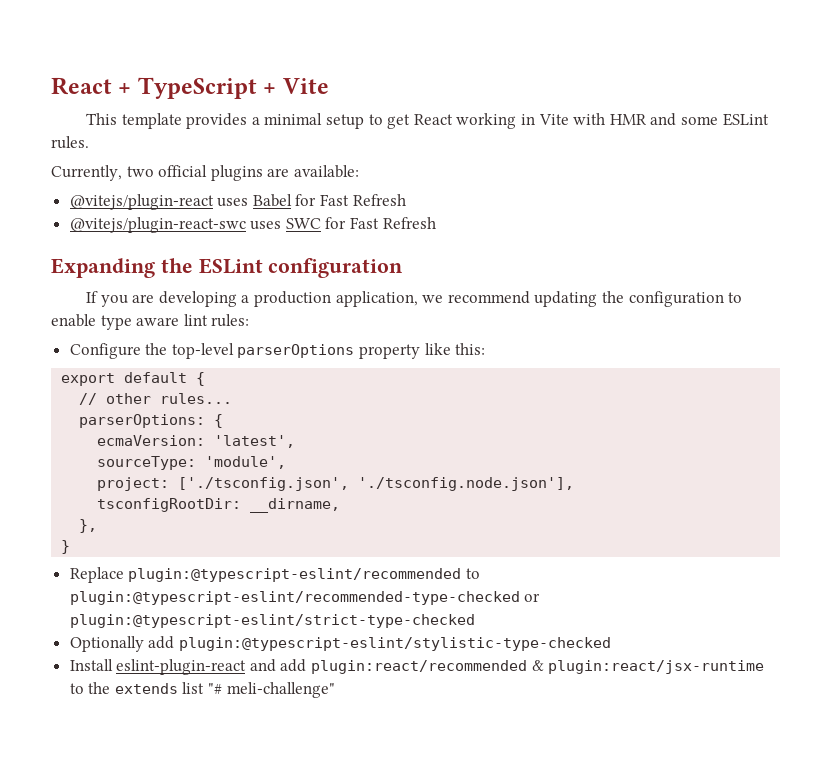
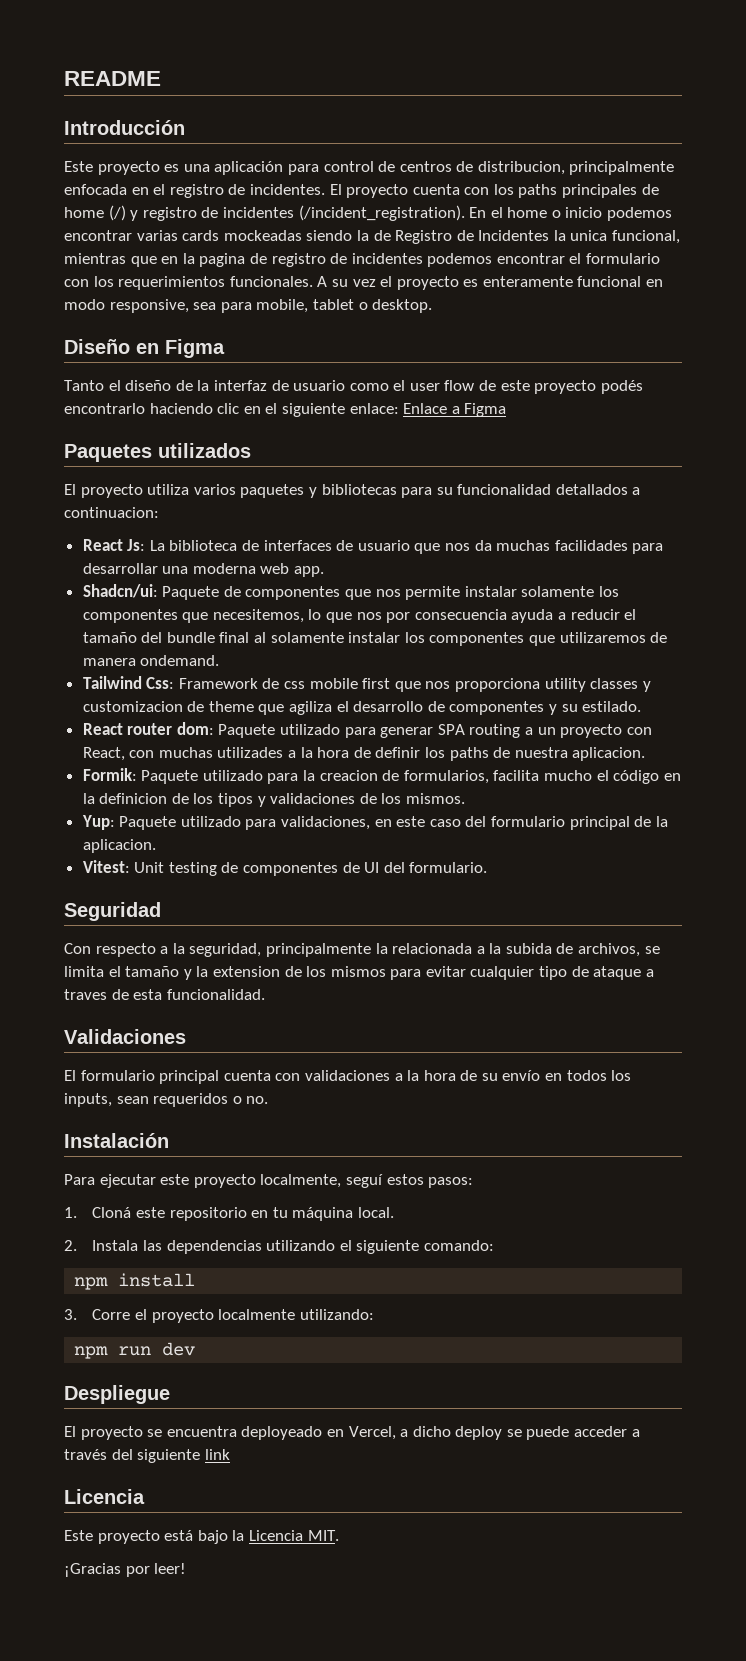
- React + TypeScript + Vite
- This template provides a minimal setup to get React working in Vite with HMR and some ESLint rules.
- Currently, two official plugins are available:
- @vitejs/plugin-react uses Babel for Fast Refresh
- @vitejs/plugin-react-swc uses SWC for Fast Refresh
- Expanding the ESLint configuration
- If you are developing a production application, we recommend updating the configuration to enable type aware lint rules:
- Configure the top-level parserOptions property like this:
- export default {
- // other rules...
- parserOptions: {
- ecmaVersion: 'latest',
- sourceType: 'module',
- project: ['./tsconfig.json', './tsconfig.node.json'],
- tsconfigRootDir: __dirname,
- },
- }
- Replace plugin:@typescript-eslint/recommended to plugin:@typescript-eslint/recommended-type-checked or plugin:@typescript-eslint/strict-type-checked
- Optionally add plugin:@typescript-eslint/stylistic-type-checked
- Install eslint-plugin-react and add plugin:react/recommended & plugin:react/jsx-runtime to the extends list "# meli-challenge"
+ README
+ Introducción
+ Este proyecto es una aplicación para control de centros de distribucion, principalmente enfocada en el registro de incidentes. El proyecto cuenta con los paths principales de home (/) y registro de incidentes (/incident_registration). En el home o inicio podemos encontrar varias cards mockeadas siendo la de Registro de Incidentes la unica funcional, mientras que en la pagina de registro de incidentes podemos encontrar el formulario con los requerimientos funcionales. A su vez el proyecto es enteramente funcional en modo responsive, sea para mobile, tablet o desktop.
+ Diseño en Figma
+ Tanto el diseño de la interfaz de usuario como el user flow de este proyecto podés encontrarlo haciendo clic en el siguiente enlace: Enlace a Figma
+ Paquetes utilizados
+ El proyecto utiliza varios paquetes y bibliotecas para su funcionalidad detallados a continuacion:
+ React Js: La biblioteca de interfaces de usuario que nos da muchas facilidades para desarrollar una moderna web app.
+ Shadcn/ui: Paquete de componentes que nos permite instalar solamente los componentes que necesitemos, lo que nos por consecuencia ayuda a reducir el tamaño del bundle final al solamente instalar los componentes que utilizaremos de manera ondemand.
+ Tailwind Css: Framework de css mobile first que nos proporciona utility classes y customizacion de theme que agiliza el desarrollo de componentes y su estilado.
+ React router dom: Paquete utilizado para generar SPA routing a un proyecto con React, con muchas utilizades a la hora de definir los paths de nuestra aplicacion.
+ Formik: Paquete utilizado para la creacion de formularios, facilita mucho el código en la definicion de los tipos y validaciones de los mismos.
+ Yup: Paquete utilizado para validaciones, en este caso del formulario principal de la aplicacion.
+ Vitest: Unit testing de componentes de UI del formulario.
+ Seguridad
+ Con respecto a la seguridad, principalmente la relacionada a la subida de archivos, se limita el tamaño y la extension de los mismos para evitar cualquier tipo de ataque a traves de esta funcionalidad.
+ Validaciones
+ El formulario principal cuenta con validaciones a la hora de su envío en todos los inputs, sean requeridos o no.
+ Instalación
+ Para ejecutar este proyecto localmente, seguí estos pasos:
+ 1. Cloná este repositorio en tu máquina local.
+ 2. Instala las dependencias utilizando el siguiente comando:
+ npm install
+ 3. Corre el proyecto localmente utilizando:
+ npm run dev
+ Despliegue
+ El proyecto se encuentra deployeado en Vercel, a dicho deploy se puede acceder a través del siguiente link
+ Licencia
+ Este proyecto está bajo la Licencia MIT.
+ ¡Gracias por leer!

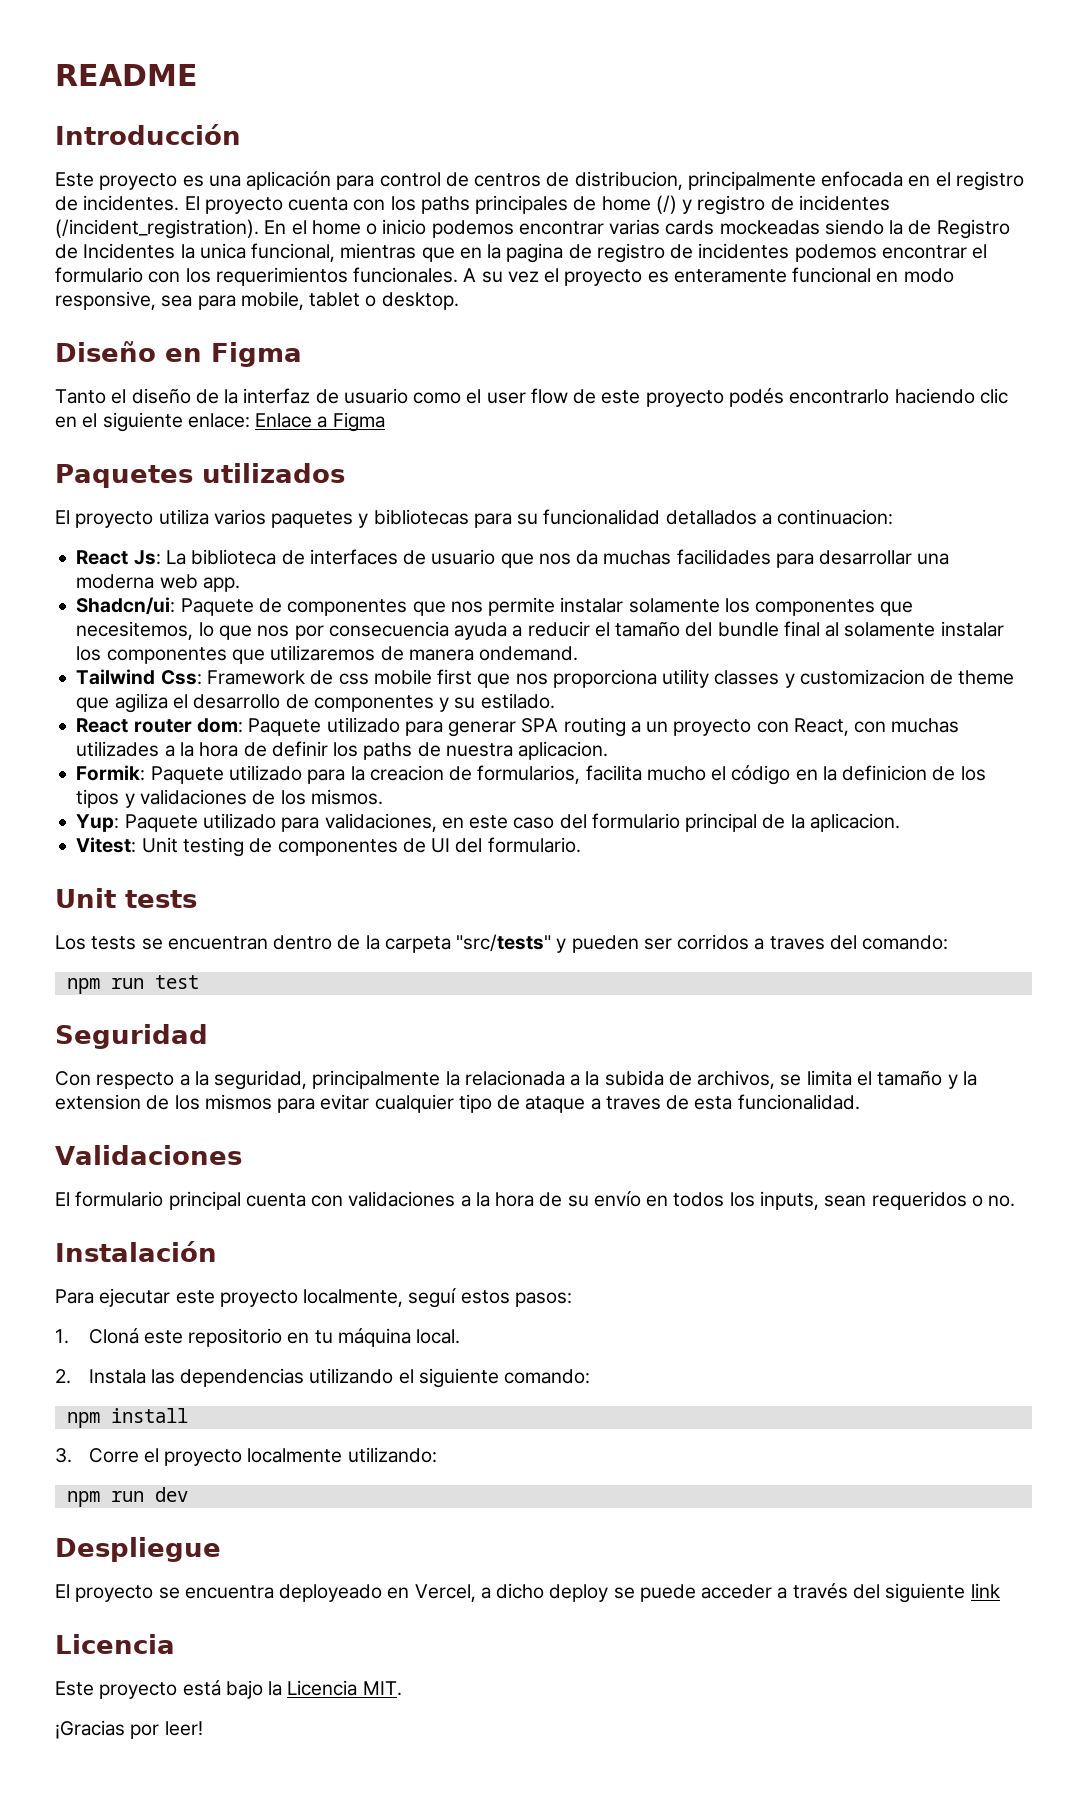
+ Unit tests
+ Los tests se encuentran dentro de la carpeta "src/tests" y pueden ser corridos a traves del comando:
+ npm run test

